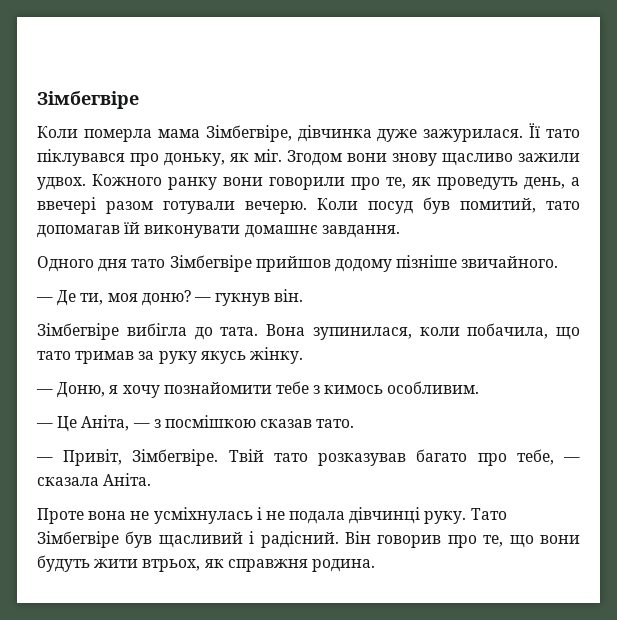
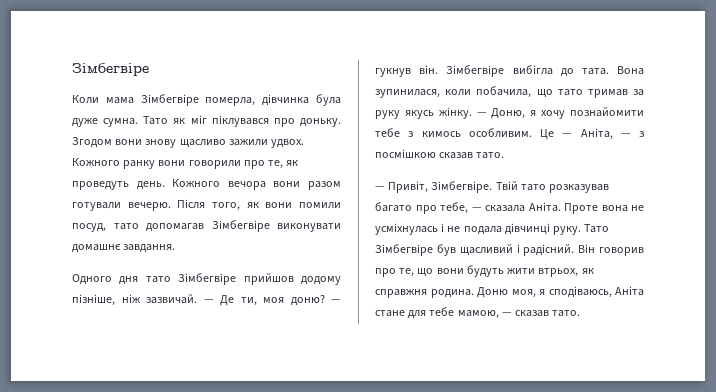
- Коли померла мама Зімбегвіре, дівчинка дуже зажурилася. Її тато піклувався про доньку, як міг.
+ Коли мама Зімбегвіре померла, дівчинка була дуже сумна. Тато як міг піклувався про доньку.
- Кожного ранку вони говорили про те, як проведуть день, а ввечері разом готували вечерю. Коли посуд був помитий, тато допомагав їй виконувати домашнє завдання.
+ Кожного ранку вони говорили про те, як проведуть день. Кожного вечора вони разом готували вечерю. Після того, як вони помили посуд, тато допомагав Зімбегвіре виконувати домашнє завдання.
- Одного дня тато Зімбегвіре прийшов додому пізніше звичайного.
- — Де ти, моя доню?
+ Одного дня тато Зімбегвіре прийшов додому пізніше, ніж зазвичай. — Де ти, моя доню?
- — гукнув він.
- Зімбегвіре вибігла до тата.
+ — гукнув він. Зімбегвіре вибігла до тата.
- Вона зупинилася, коли побачила, що тато тримав за руку якусь жінку.
- — Доню, я хочу познайомити тебе з кимось особливим.
- — Це Аніта, — з посмішкою сказав тато.
+ Вона зупинилася, коли побачила, що тато тримав за руку якусь жінку. — Доню, я хочу познайомити тебе з кимось особливим. Це — Аніта, — з посмішкою сказав тато.
- Твій тато розказував багато про тебе, — сказала Аніта.
- Проте вона не усміхнулась і не подала дівчинці руку.
+ Твій тато розказував багато про тебе, — сказала Аніта. Проте вона не усміхнулась і не подала дівчинці руку.
+ Доню моя, я сподіваюсь, Аніта стане для тебе мамою, — сказав тато.

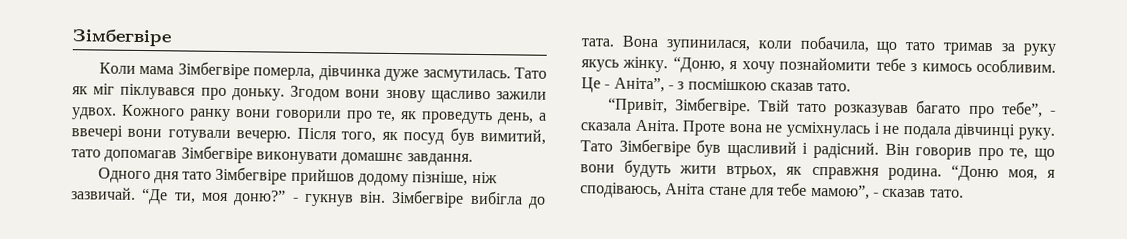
- Коли мама Зімбегвіре померла, дівчинка була дуже сумна.
+ Коли мама Зімбегвіре померла, дівчинка дуже засмутилась.
- Кожного ранку вони говорили про те, як проведуть день. Кожного вечора вони разом готували вечерю.
+ Кожного ранку вони говорили про те, як проведуть день, а ввечері вони готували вечерю.
- Після того, як вони помили посуд, тато допомагав Зімбегвіре виконувати домашнє завдання.
+ Після того, як посуд був вимитий, тато допомагав Зімбегвіре виконувати домашнє завдання.
- — Де ти, моя доню? — гукнув він.
+ “Де ти, моя доню?” - гукнув він.
- — Доню, я хочу познайомити тебе з кимось особливим.
+ “Доню, я хочу познайомити тебе з кимось особливим.
- Це — Аніта, — з посмішкою сказав тато.
+ Це - Аніта”, - з посмішкою сказав тато.
- — Привіт, Зімбегвіре.
+ “Привіт, Зімбегвіре.
- Твій тато розказував багато про тебе, — сказала Аніта.
+ Твій тато розказував багато про тебе”, - сказала Аніта.
- Доню моя, я сподіваюсь, Аніта стане для тебе мамою, — сказав тато.
+ “Доню моя, я сподіваюсь, Аніта стане для тебе мамою”, - сказав тато.

